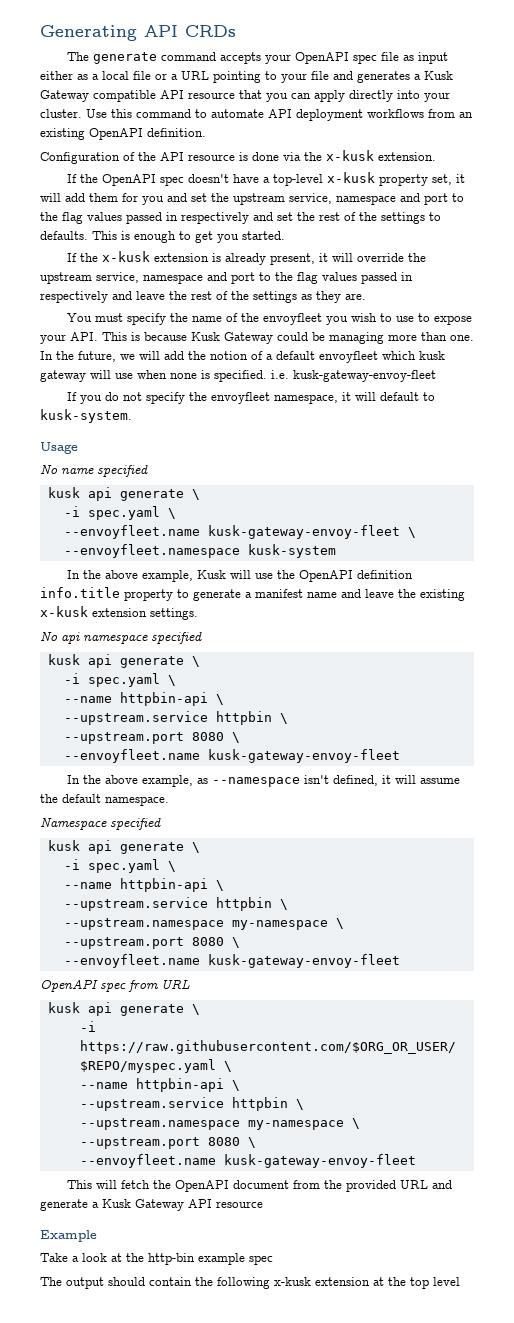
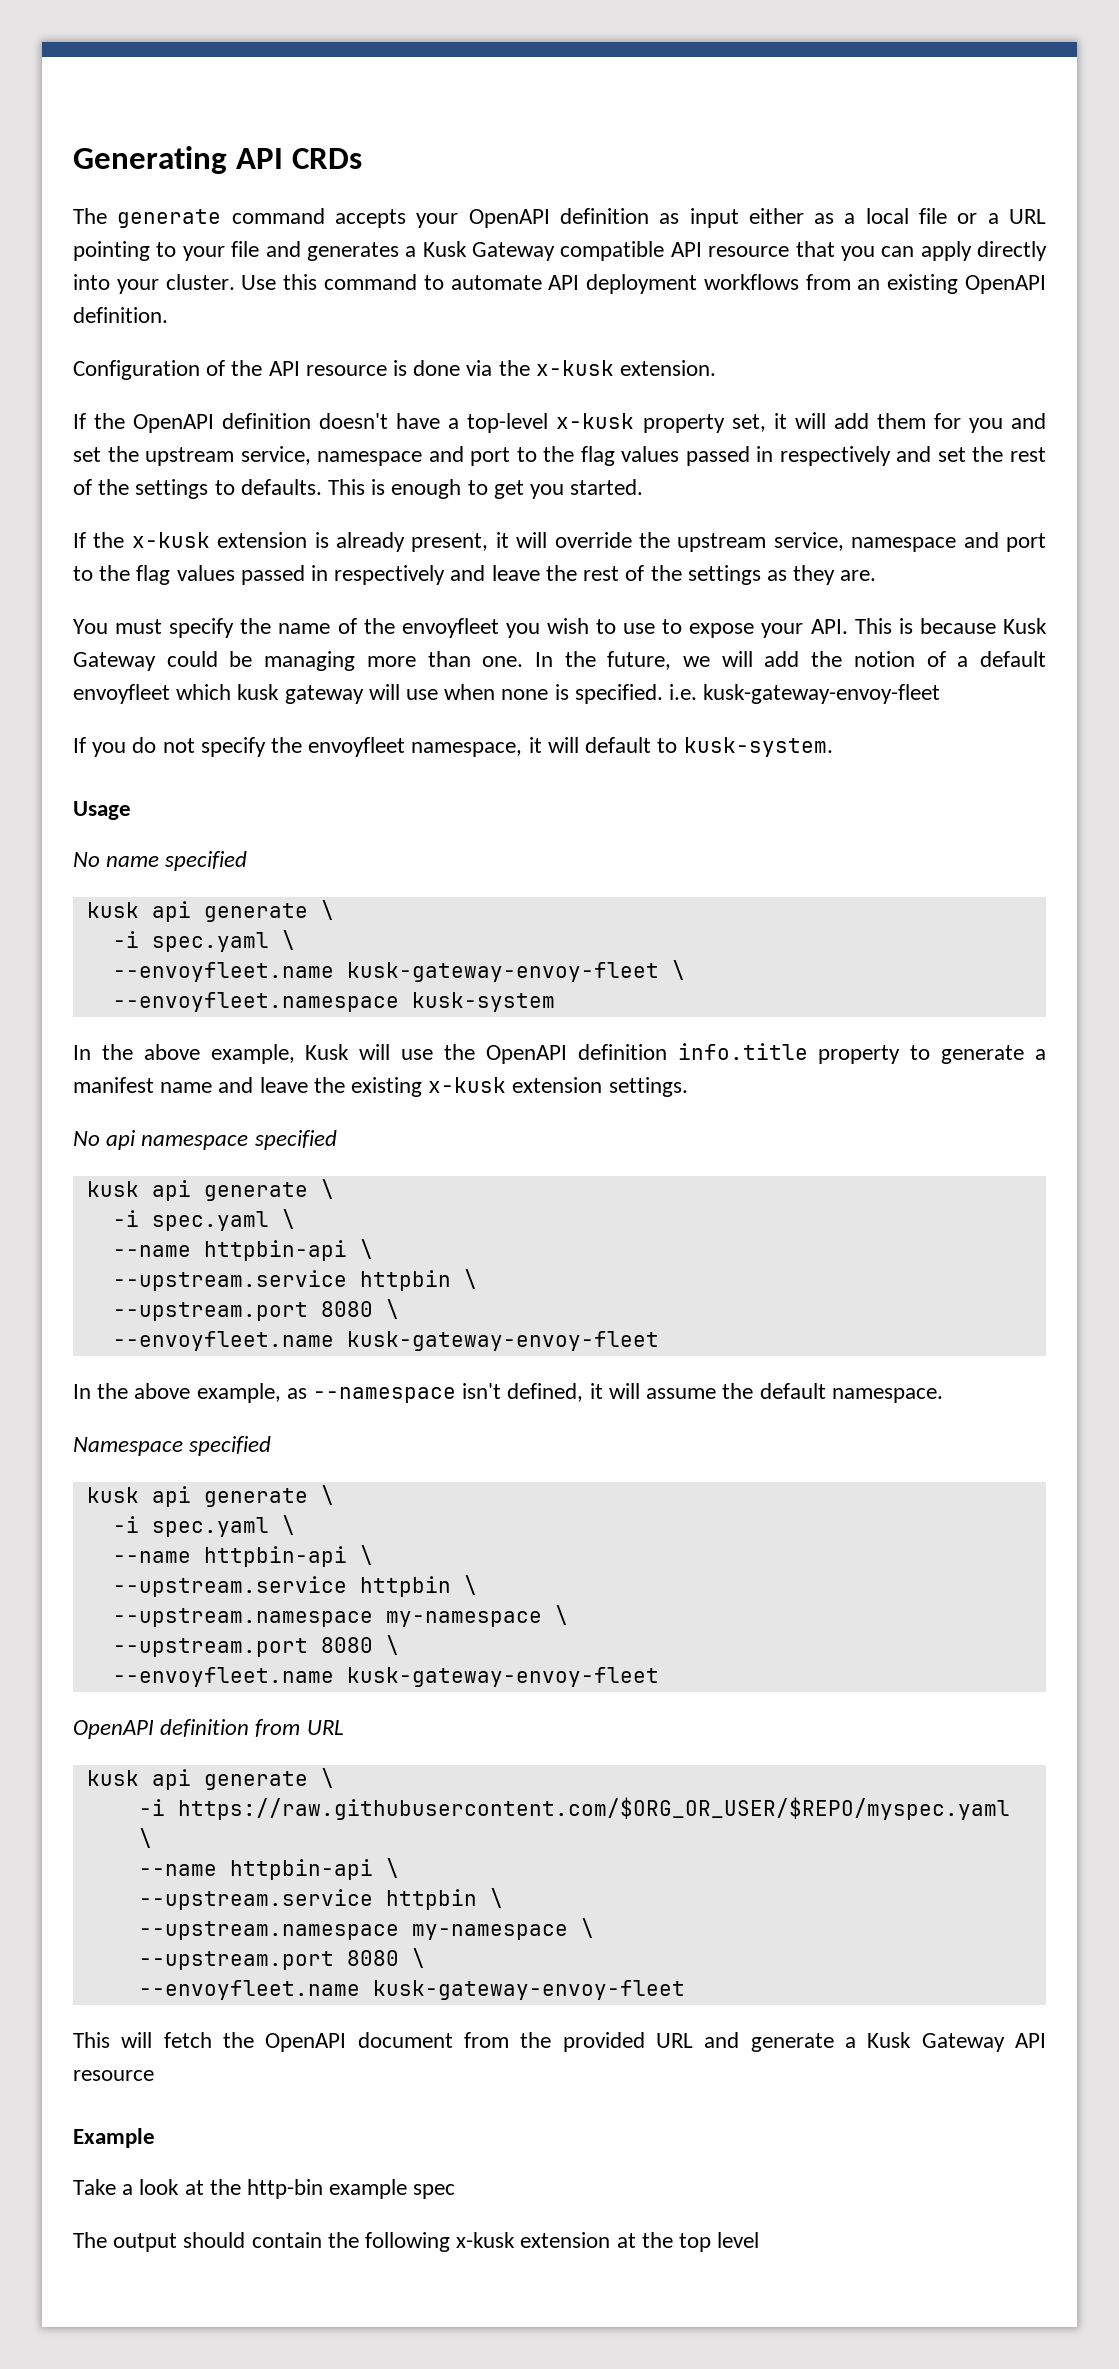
- The generate command accepts your OpenAPI spec file as input either as a local file or a URL pointing to your file and generates a Kusk Gateway compatible API resource that you can apply directly into your cluster.
+ The generate command accepts your OpenAPI definition as input either as a local file or a URL pointing to your file and generates a Kusk Gateway compatible API resource that you can apply directly into your cluster.
- If the OpenAPI spec doesn't have a top-level x-kusk property set, it will add them for you and set the upstream service, namespace and port to the flag values passed in respectively and set the rest of the settings to defaults.
+ If the OpenAPI definition doesn't have a top-level x-kusk property set, it will add them for you and set the upstream service, namespace and port to the flag values passed in respectively and set the rest of the settings to defaults.
- OpenAPI spec from URL
+ OpenAPI definition from URL

